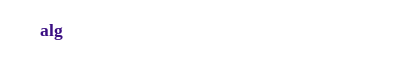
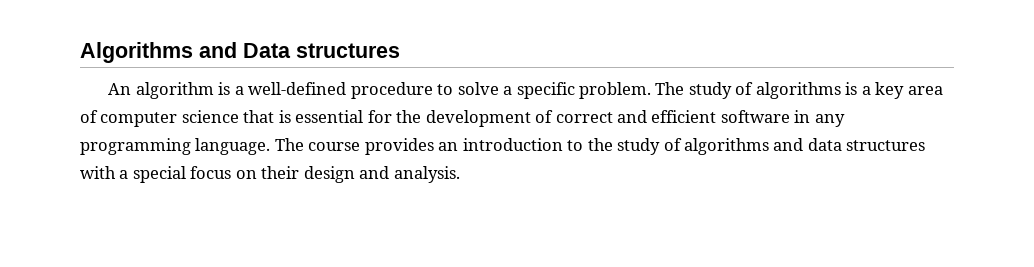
- alg
+ Algorithms and Data structures
+ An algorithm is a well-defined procedure to solve a specific problem. The study of algorithms is a key area of computer science that is essential for the development of correct and efficient software in any programming language. The course provides an introduction to the study of algorithms and data structures with a special focus on their design and analysis.

